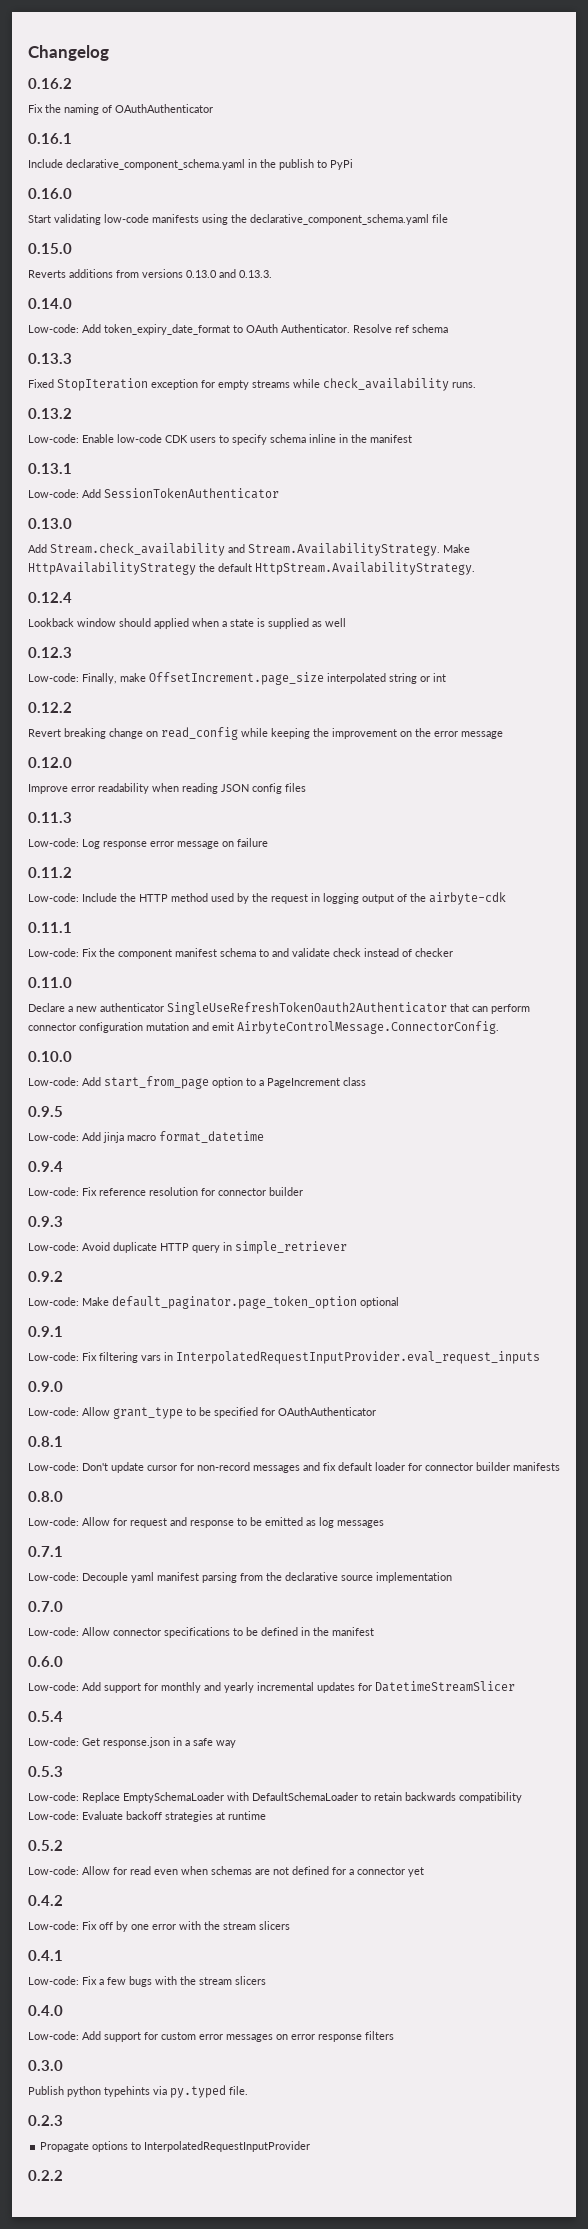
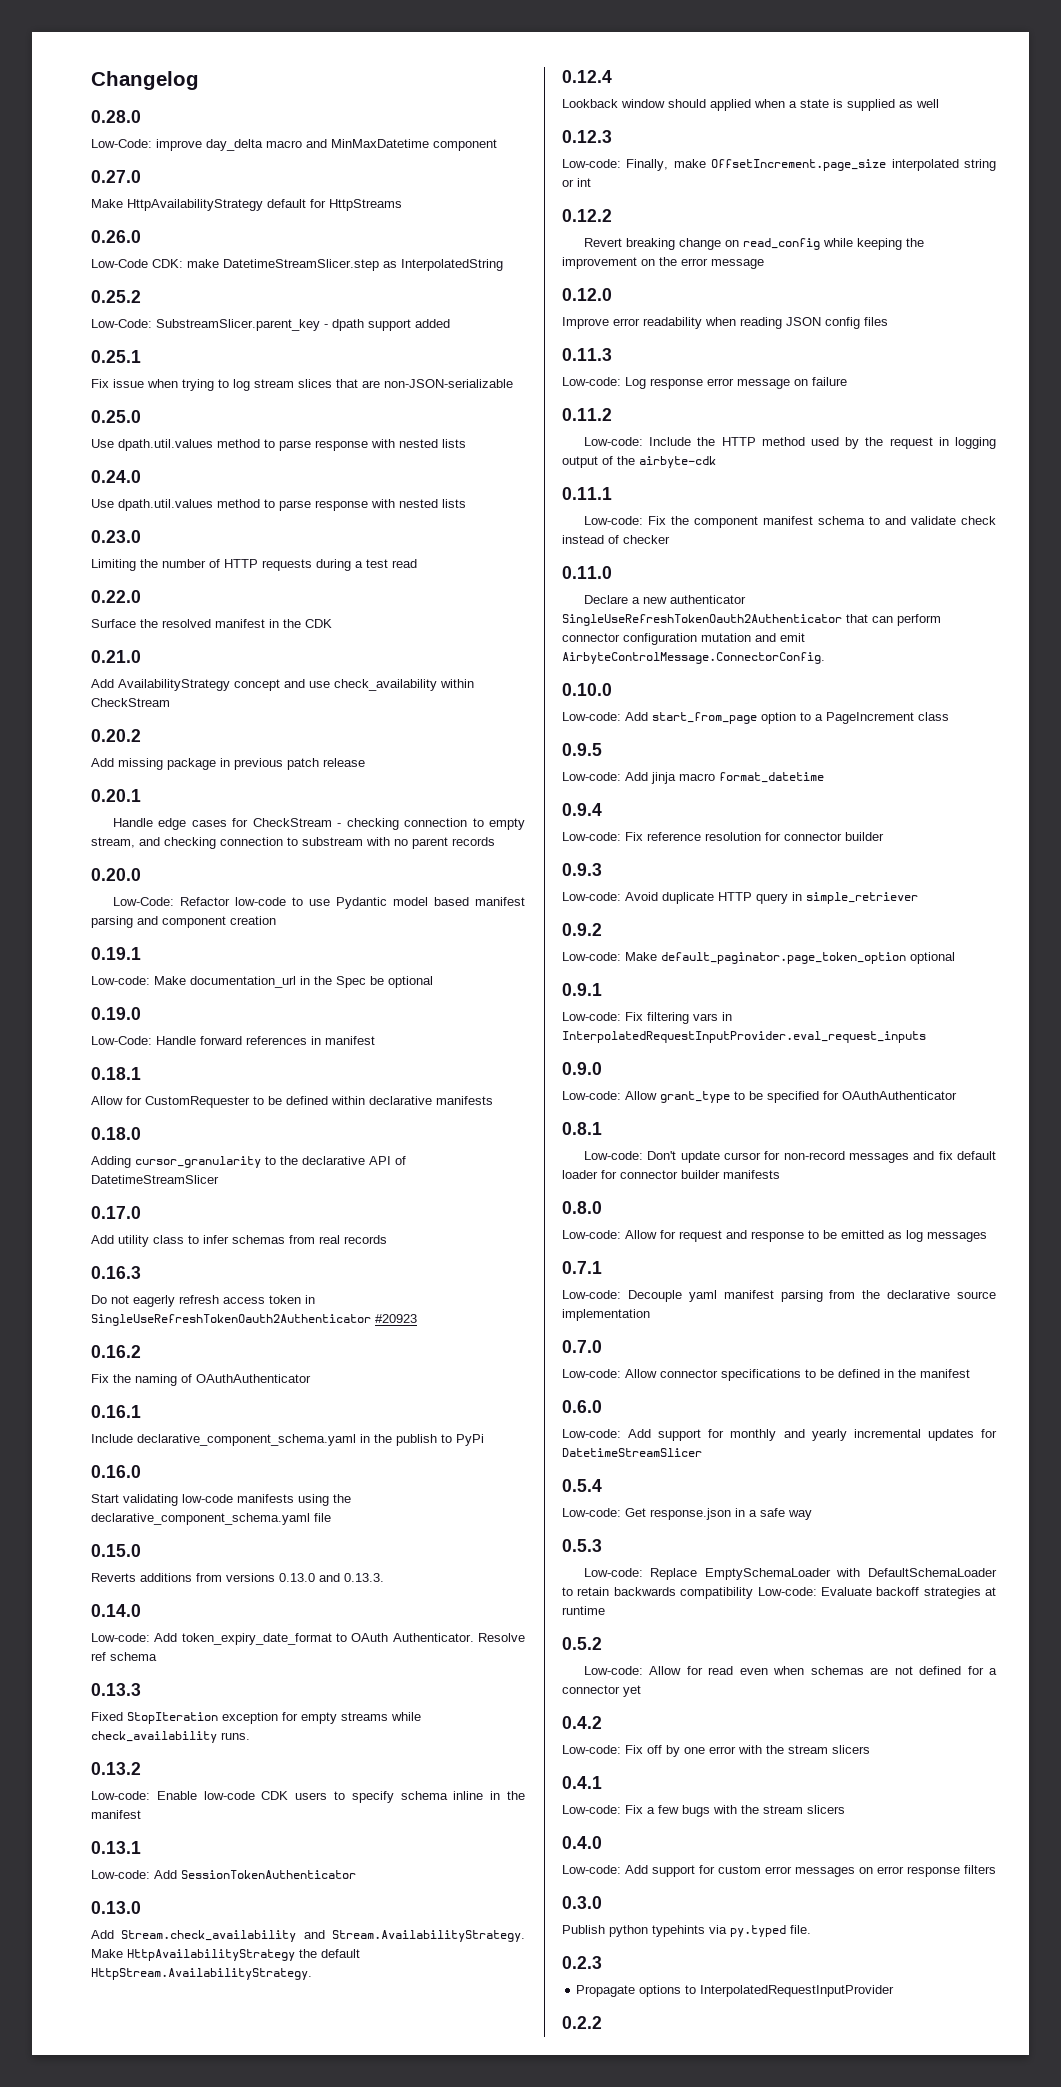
+ 0.28.0
+ Low-Code: improve day_delta macro and MinMaxDatetime component
+ 0.27.0
+ Make HttpAvailabilityStrategy default for HttpStreams
+ 0.26.0
+ Low-Code CDK: make DatetimeStreamSlicer.step as InterpolatedString
+ 0.25.2
+ Low-Code: SubstreamSlicer.parent_key - dpath support added
+ 0.25.1
+ Fix issue when trying to log stream slices that are non-JSON-serializable
+ 0.25.0
+ Use dpath.util.values method to parse response with nested lists
+ 0.24.0
+ Use dpath.util.values method to parse response with nested lists
+ 0.23.0
+ Limiting the number of HTTP requests during a test read
+ 0.22.0
+ Surface the resolved manifest in the CDK
+ 0.21.0
+ Add AvailabilityStrategy concept and use check_availability within CheckStream
+ 0.20.2
+ Add missing package in previous patch release
+ 0.20.1
+ Handle edge cases for CheckStream - checking connection to empty stream, and checking connection to substream with no parent records
+ 0.20.0
+ Low-Code: Refactor low-code to use Pydantic model based manifest parsing and component creation
+ 0.19.1
+ Low-code: Make documentation_url in the Spec be optional
+ 0.19.0
+ Low-Code: Handle forward references in manifest
+ 0.18.1
+ Allow for CustomRequester to be defined within declarative manifests
+ 0.18.0
+ Adding cursor_granularity to the declarative API of DatetimeStreamSlicer
+ 0.17.0
+ Add utility class to infer schemas from real records
+ 0.16.3
+ Do not eagerly refresh access token in SingleUseRefreshTokenOauth2Authenticator #20923

